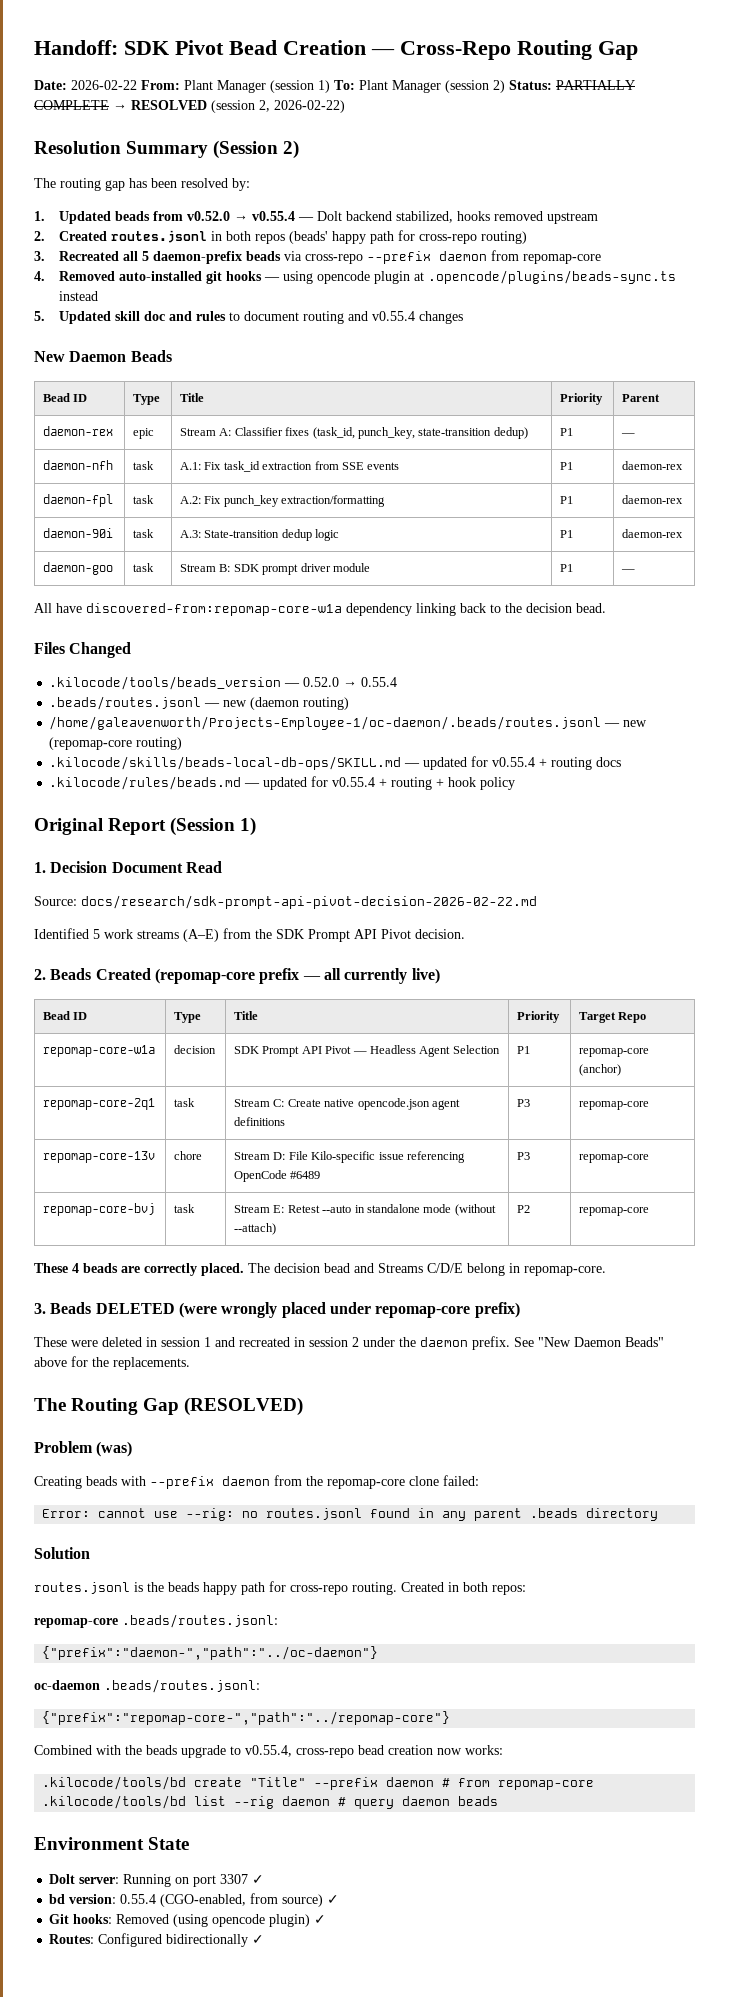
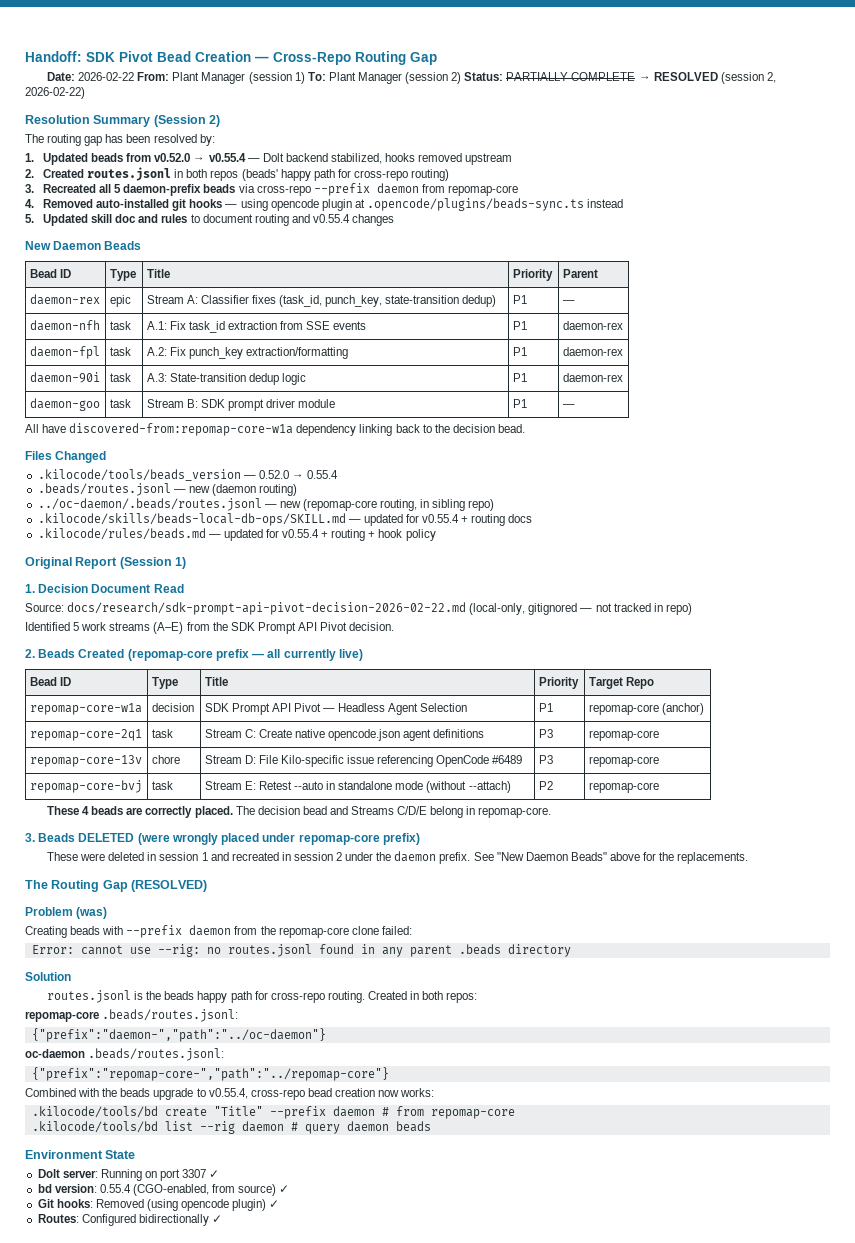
- /home/galeavenworth/Projects-Employee-1/oc-daemon/.beads/routes.jsonl — new (repomap-core routing)
+ ../oc-daemon/.beads/routes.jsonl — new (repomap-core routing, in sibling repo)
- Source: docs/research/sdk-prompt-api-pivot-decision-2026-02-22.md
+ Source: docs/research/sdk-prompt-api-pivot-decision-2026-02-22.md (local-only, gitignored — not tracked in repo)

